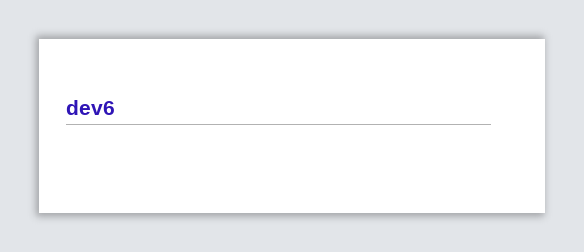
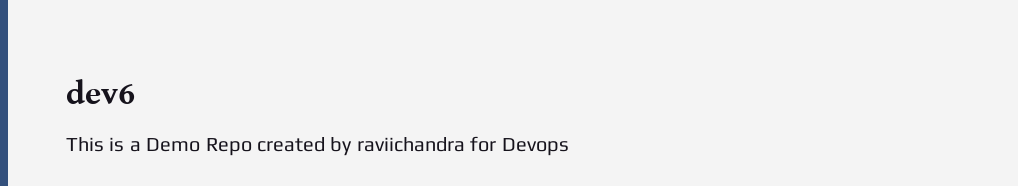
+ This is a Demo Repo created by raviichandra for Devops

